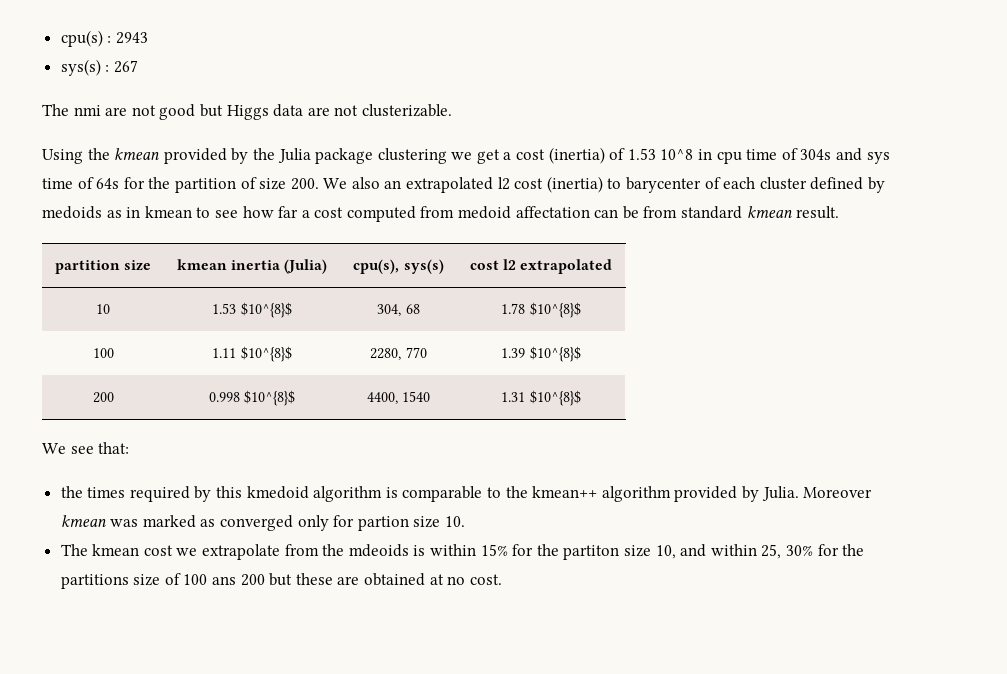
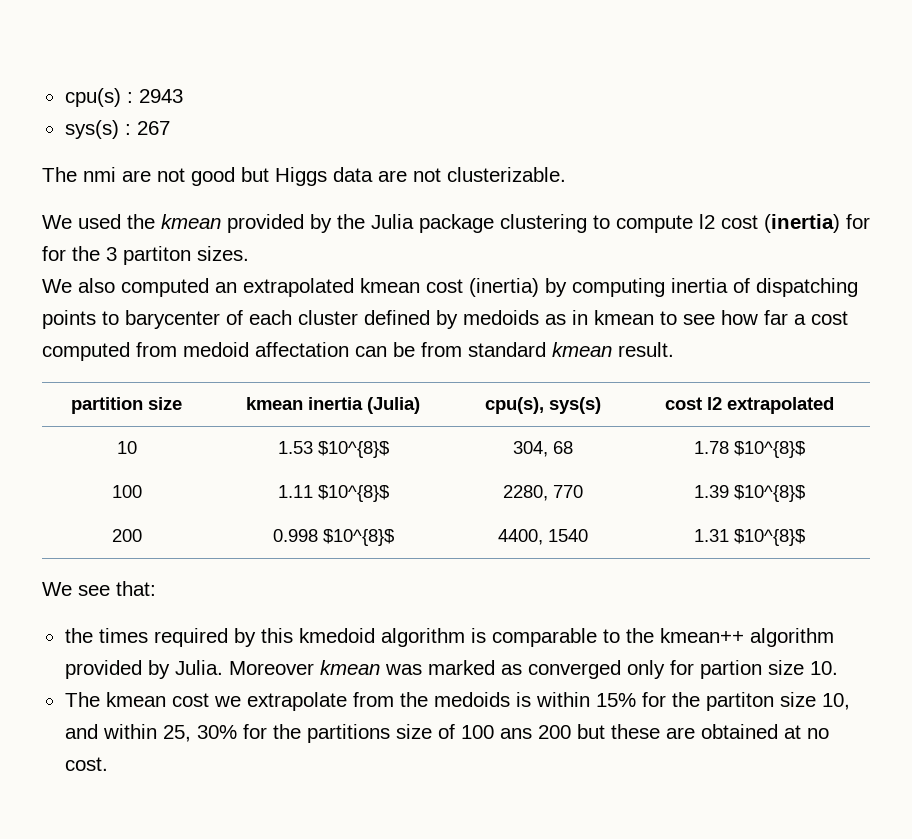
- Using the kmean provided by the Julia package clustering we get a cost (inertia) of 1.53 10^8 in cpu time of 304s and sys time of 64s for the partition of size 200. We also an extrapolated l2 cost (inertia) to barycenter of each cluster defined by medoids as in kmean to see how far a cost computed from medoid affectation can be from standard kmean result.
+ We used the kmean provided by the Julia package clustering to compute l2 cost (inertia) for for the 3 partiton sizes.
+ We also computed an extrapolated kmean cost (inertia) by computing inertia of dispatching points to barycenter of each cluster defined by medoids as in kmean to see how far a cost computed from medoid affectation can be from standard kmean result.
- The kmean cost we extrapolate from the mdeoids is within 15% for the partiton size 10, and within 25, 30% for the partitions size of 100 ans 200 but these are obtained at no cost.
+ The kmean cost we extrapolate from the medoids is within 15% for the partiton size 10, and within 25, 30% for the partitions size of 100 ans 200 but these are obtained at no cost.

